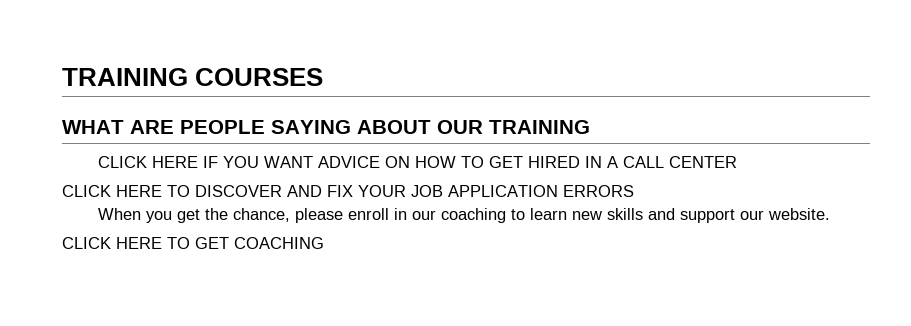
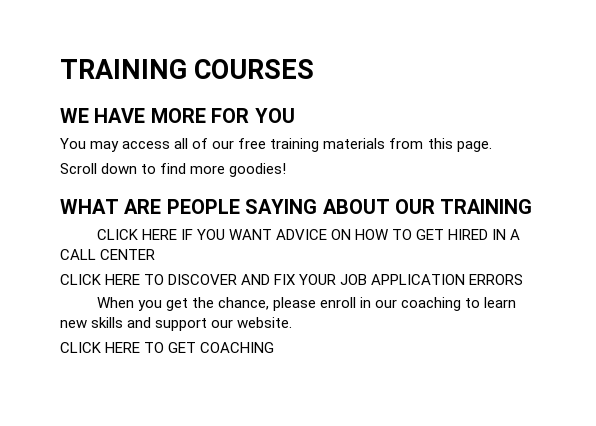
+ WE HAVE MORE FOR YOU
+ You may access all of our free training materials from this page.
+ Scroll down to find more goodies!

